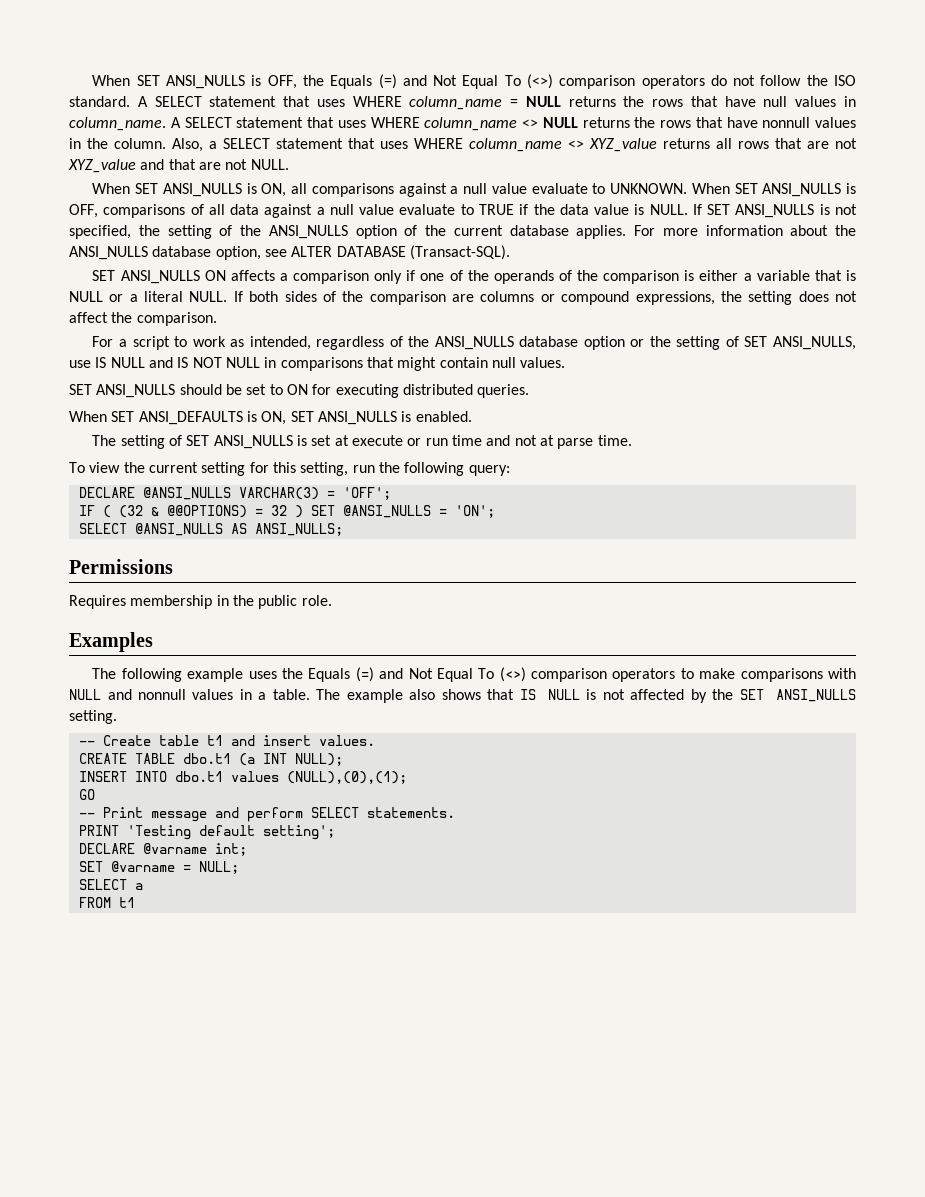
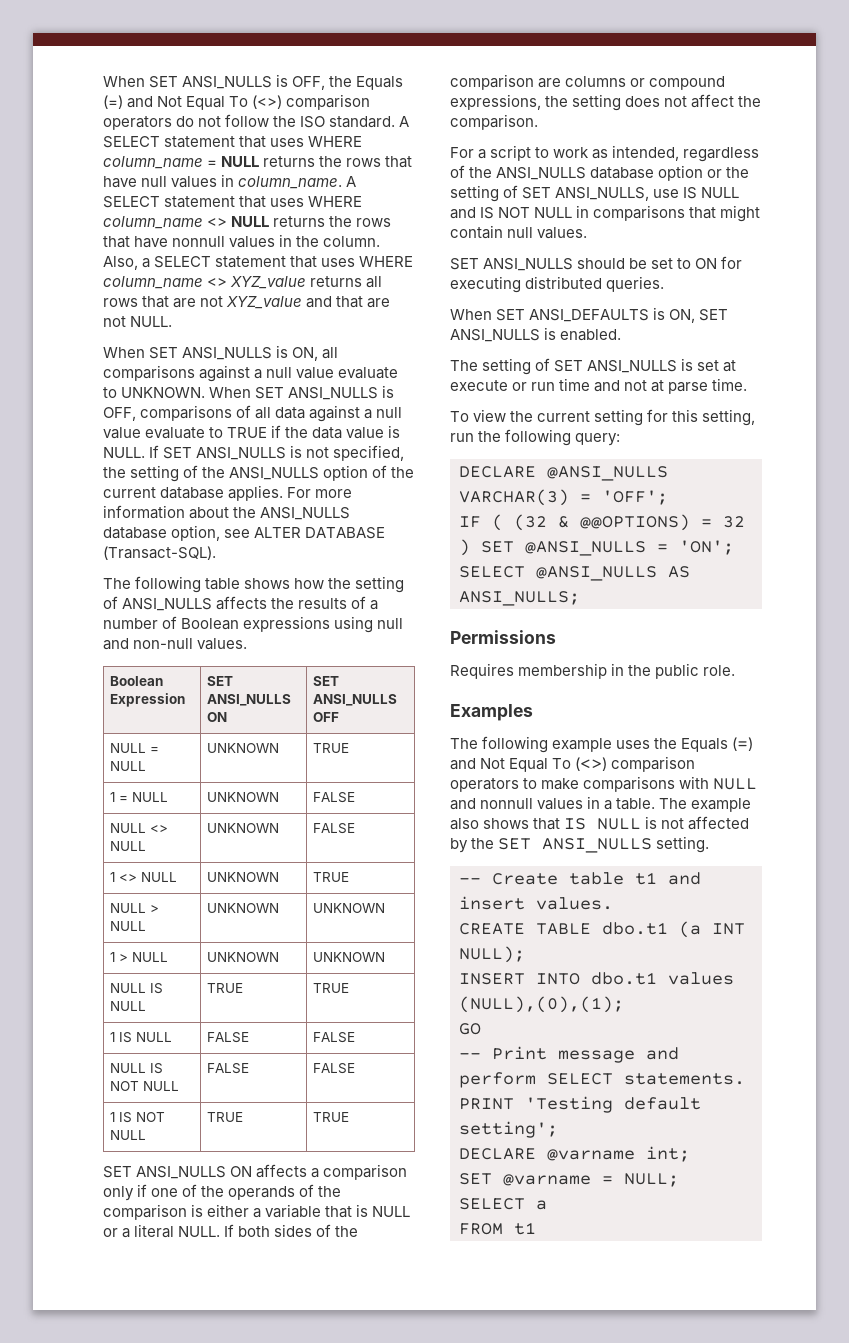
+ The following table shows how the setting of ANSI_NULLS affects the results of a number of Boolean expressions using null and non-null values.
+ Boolean Expression | SET ANSI_NULLS ON | SET ANSI_NULLS OFF
+ NULL = NULL | UNKNOWN | TRUE
+ 1 = NULL | UNKNOWN | FALSE
+ NULL <> NULL | UNKNOWN | FALSE
+ 1 <> NULL | UNKNOWN | TRUE
+ NULL > NULL | UNKNOWN | UNKNOWN
+ 1 > NULL | UNKNOWN | UNKNOWN
+ NULL IS NULL | TRUE | TRUE
+ 1 IS NULL | FALSE | FALSE
+ NULL IS NOT NULL | FALSE | FALSE
+ 1 IS NOT NULL | TRUE | TRUE

